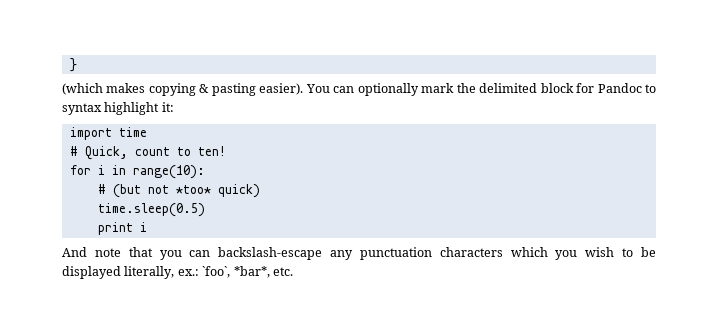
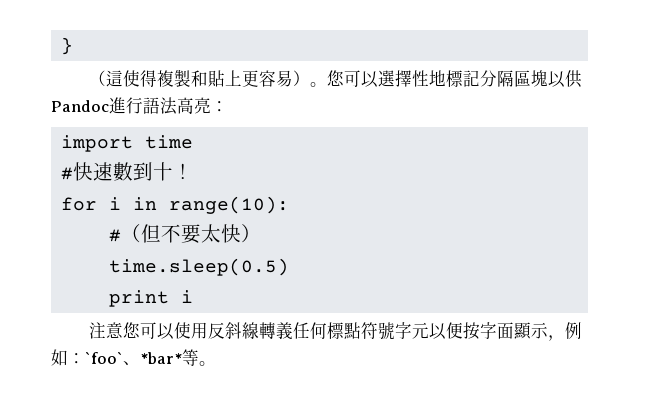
- (which makes copying & pasting easier). You can optionally mark the delimited block for Pandoc to syntax highlight it:
+ （這使得複製和貼上更容易）。您可以選擇性地標記分隔區塊以供Pandoc進行語法高亮：
- # Quick, count to ten!
+ #快速數到十！
- # (but not *too* quick)
+ #（但不要太快）
- And note that you can backslash-escape any punctuation characters which you wish to be displayed literally, ex.: `foo`, *bar*, etc.
+ 注意您可以使用反斜線轉義任何標點符號字元以便按字面顯示，例如：`foo`、*bar*等。

